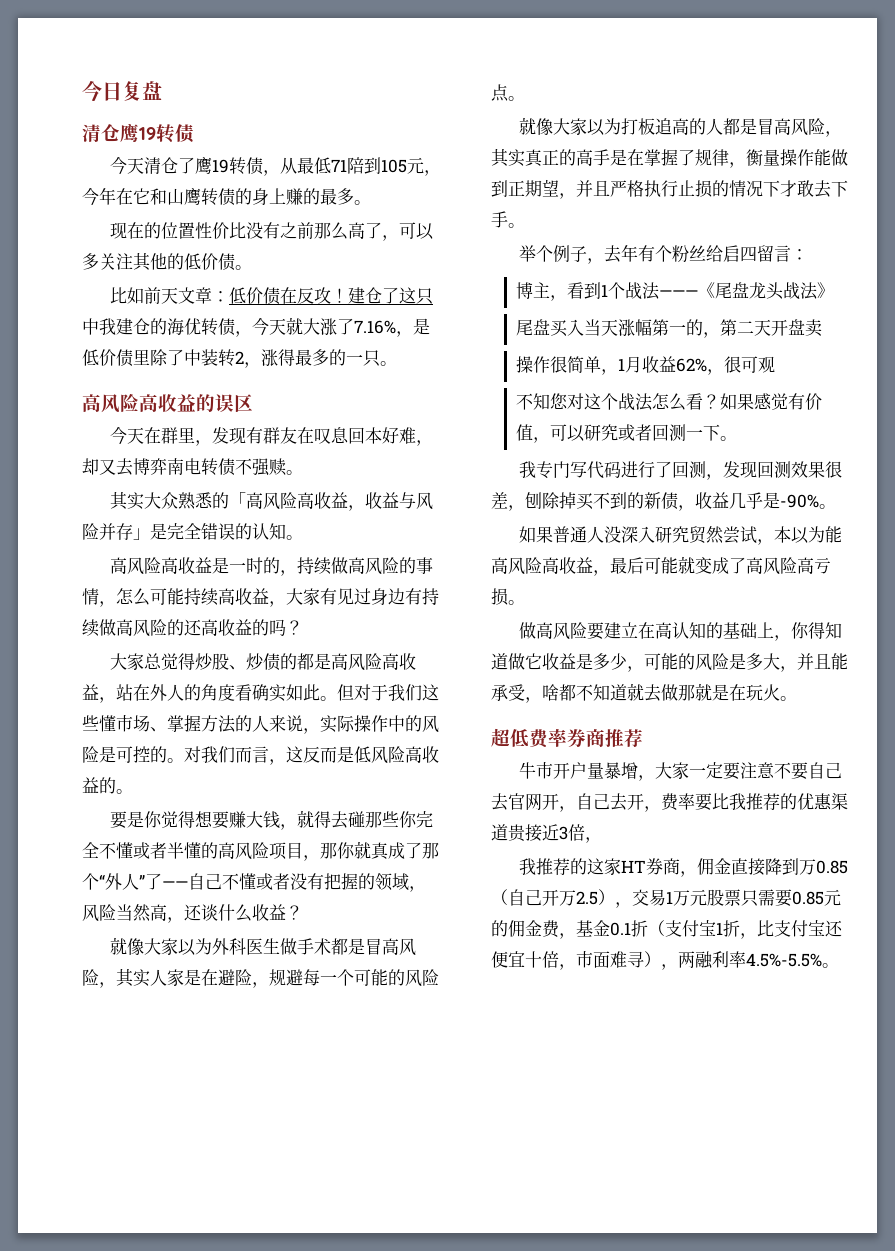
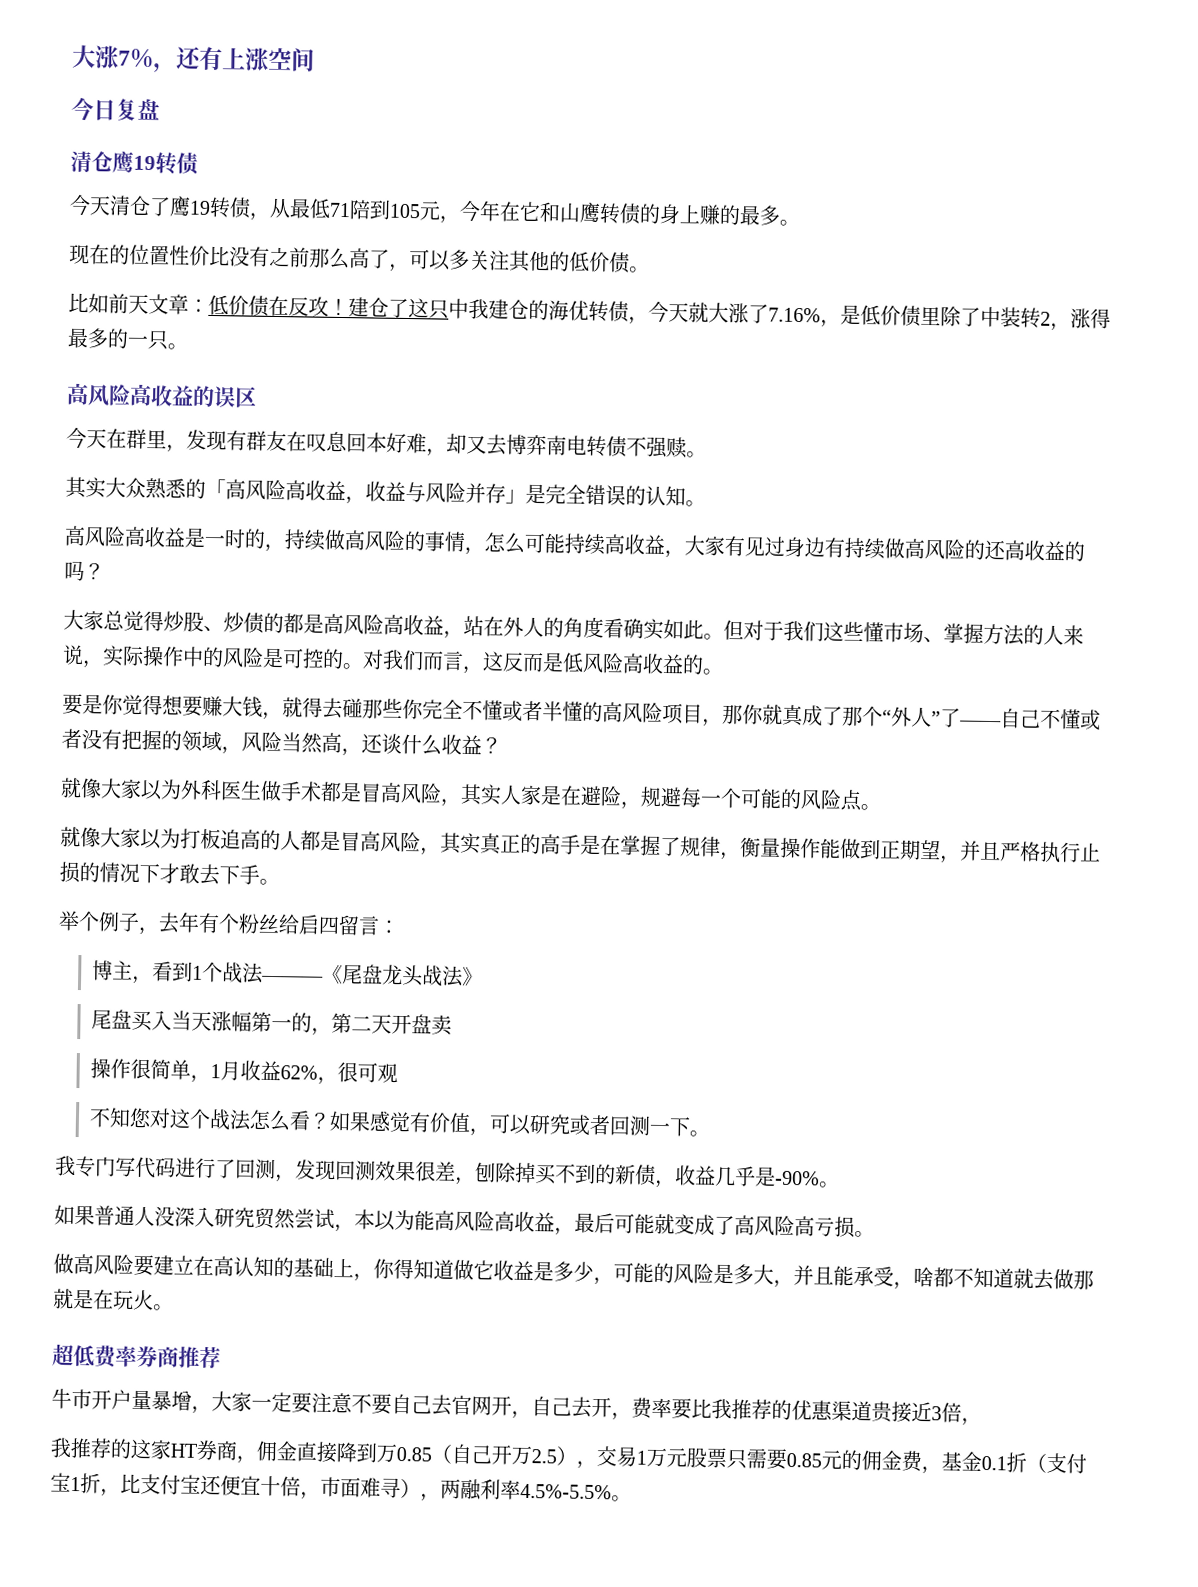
+ 大涨7％，还有上涨空间

